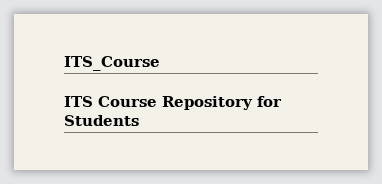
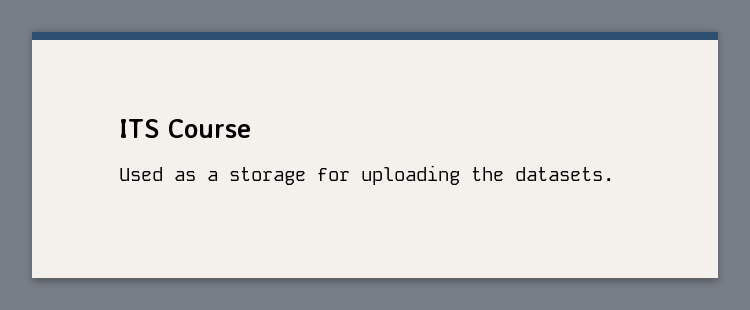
- ITS_Course
- ITS Course Repository for Students
+ ITS Course
+ Used as a storage for uploading the datasets.

